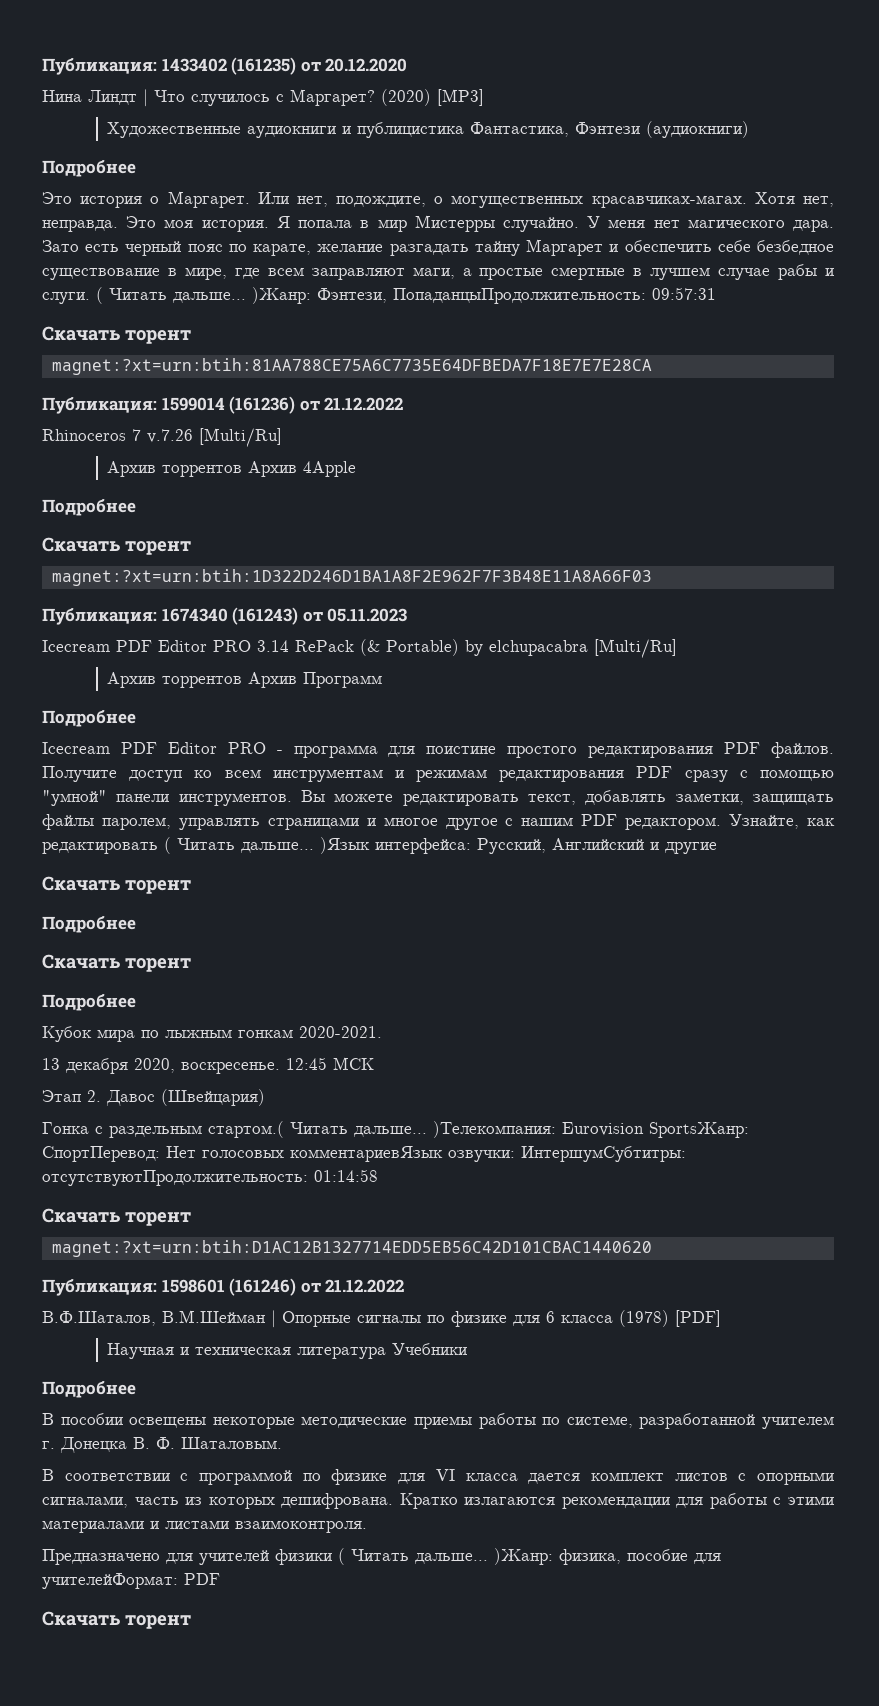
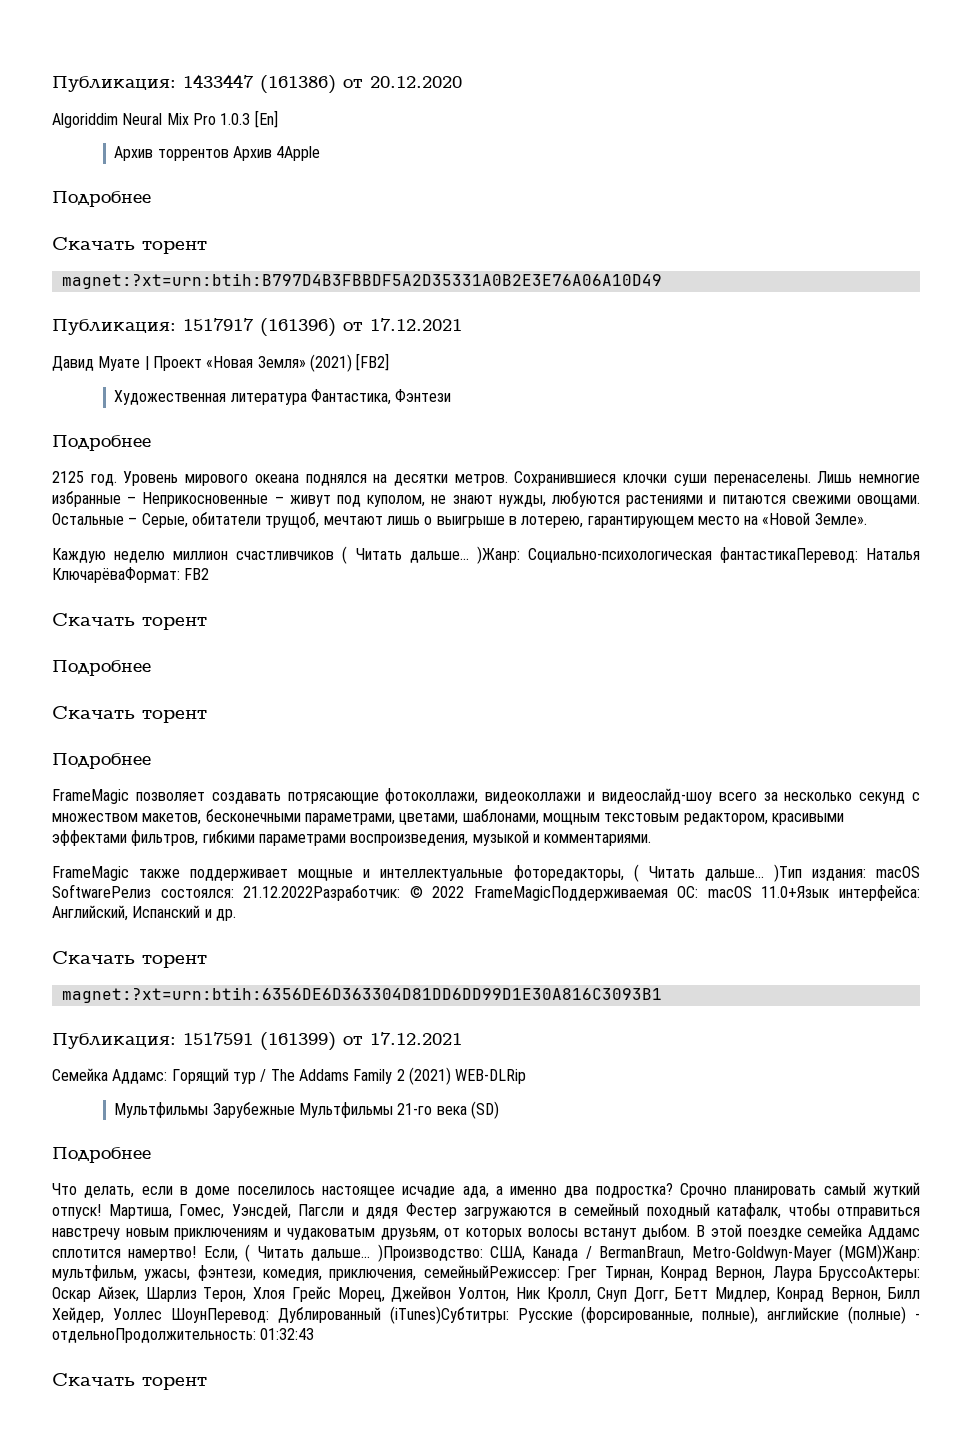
- Публикация: 1433402 (161235) от 20.12.2020
+ Публикация: 1433447 (161386) от 20.12.2020
- Нина Линдт | Что случилось с Маргарет? (2020) [MP3]
- Художественные аудиокниги и публицистика Фантастика, Фэнтези (аудиокниги)
- Подробнее
- Это история о Маргарет. Или нет, подождите, о могущественных красавчиках-магах. Хотя нет, неправда. Это моя история. Я попала в мир Мистерры случайно. У меня нет магического дара. Зато есть черный пояс по карате, желание разгадать тайну Маргарет и обеспечить себе безбедное существование в мире, где всем заправляют маги, а простые смертные в лучшем случае рабы и слуги. ( Читать дальше... )Жанр: Фэнтези, ПопаданцыПродолжительность: 09:57:31
- Скачать торент
- magnet:?xt=urn:btih:81AA788CE75A6C7735E64DFBEDA7F18E7E7E28CA
- Публикация: 1599014 (161236) от 21.12.2022
- Rhinoceros 7 v.7.26 [Multi/Ru]
+ Algoriddim Neural Mix Pro 1.0.3 [En]
- magnet:?xt=urn:btih:1D322D246D1BA1A8F2E962F7F3B48E11A8A66F03
- Публикация: 1674340 (161243) от 05.11.2023
- Icecream PDF Editor PRO 3.14 RePack (& Portable) by elchupacabra [Multi/Ru]
- Архив торрентов Архив Программ
+ magnet:?xt=urn:btih:B797D4B3FBBDF5A2D35331A0B2E3E76A06A10D49
+ Публикация: 1517917 (161396) от 17.12.2021
+ Давид Муате | Проект «Новая Земля» (2021) [FB2]
+ Художественная литература Фантастика, Фэнтези
  Подробнее
- Icecream PDF Editor PRO - программа для поистине простого редактирования PDF файлов. Получите доступ ко всем инструментам и режимам редактирования PDF сразу с помощью "умной" панели инструментов. Вы можете редактировать текст, добавлять заметки, защищать файлы паролем, управлять страницами и многое другое с нашим PDF редактором. Узнайте, как редактировать ( Читать дальше... )Язык интерфейса: Русский, Английский и другие
+ 2125 год. Уровень мирового океана поднялся на десятки метров. Сохранившиеся клочки суши перенаселены. Лишь немногие избранные – Неприкосновенные – живут под куполом, не знают нужды, любуются растениями и питаются свежими овощами. Остальные – Серые, обитатели трущоб, мечтают лишь о выигрыше в лотерею, гарантирующем место на «Новой Земле».
+ Каждую неделю миллион счастливчиков ( Читать дальше... )Жанр: Социально-психологическая фантастикаПеревод: Наталья КлючарёваФормат: FB2
- Кубок мира по лыжным гонкам 2020-2021.
- 13 декабря 2020, воскресенье. 12:45 МСК
- Этап 2. Давос (Швейцария)
- Гонка с раздельным стартом.( Читать дальше... )Телекомпания: Eurovision SportsЖанр: СпортПеревод: Нет голосовых комментариевЯзык озвучки: ИнтершумСубтитры: отсутствуютПродолжительность: 01:14:58
+ FrameMagic позволяет создавать потрясающие фотоколлажи, видеоколлажи и видеослайд-шоу всего за несколько секунд с множеством макетов, бесконечными параметрами, цветами, шаблонами, мощным текстовым редактором, красивыми эффектами фильтров, гибкими параметрами воспроизведения, музыкой и комментариями.
+ FrameMagic также поддерживает мощные и интеллектуальные фоторедакторы, ( Читать дальше... )Тип издания: macOS SoftwareРелиз состоялся: 21.12.2022Разработчик: © 2022 FrameMagicПоддерживаемая ОС: macOS 11.0+Язык интерфейса: Английский, Испанский и др.
  Скачать торент
- magnet:?xt=urn:btih:D1AC12B1327714EDD5EB56C42D101CBAC1440620
- Публикация: 1598601 (161246) от 21.12.2022
- В.Ф.Шаталов, В.М.Шейман | Опорные сигналы по физике для 6 класса (1978) [PDF]
- Научная и техническая литература Учебники
+ magnet:?xt=urn:btih:6356DE6D363304D81DD6DD99D1E30A816C3093B1
+ Публикация: 1517591 (161399) от 17.12.2021
+ Семейка Аддамс: Горящий тур / The Addams Family 2 (2021) WEB-DLRip
+ Мультфильмы Зарубежные Мультфильмы 21-го века (SD)
  Подробнее
- В пособии освещены некоторые методические приемы работы по системе, разработанной учителем г. Донецка В. Ф. Шаталовым.
- В соответствии с программой по физике для VI класса дается комплект листов с опорными сигналами, часть из которых дешифрована. Кратко излагаются рекомендации для работы с этими материалами и листами взаимоконтроля.
- Предназначено для учителей физики ( Читать дальше... )Жанр: физика, пособие для учителейФормат: PDF
+ Что делать, если в доме поселилось настоящее исчадие ада, а именно два подростка? Срочно планировать самый жуткий отпуск! Мартиша, Гомес, Уэнсдей, Пагсли и дядя Фестер загружаются в семейный походный катафалк, чтобы отправиться навстречу новым приключениям и чудаковатым друзьям, от которых волосы встанут дыбом. В этой поездке семейка Аддамс сплотится намертво! Если, ( Читать дальше... )Производство: США, Канада / BermanBraun, Metro-Goldwyn-Mayer (MGM)Жанр: мультфильм, ужасы, фэнтези, комедия, приключения, семейныйРежиссер: Грег Тирнан, Конрад Вернон, Лаура БруссоАктеры: Оскар Айзек, Шарлиз Терон, Хлоя Грейс Морец, Джейвон Уолтон, Ник Кролл, Снуп Догг, Бетт Мидлер, Конрад Вернон, Билл Хейдер, Уоллес ШоунПеревод: Дублированный (iTunes)Субтитры: Русские (форсированные, полные), английские (полные) - отдельноПродолжительность: 01:32:43

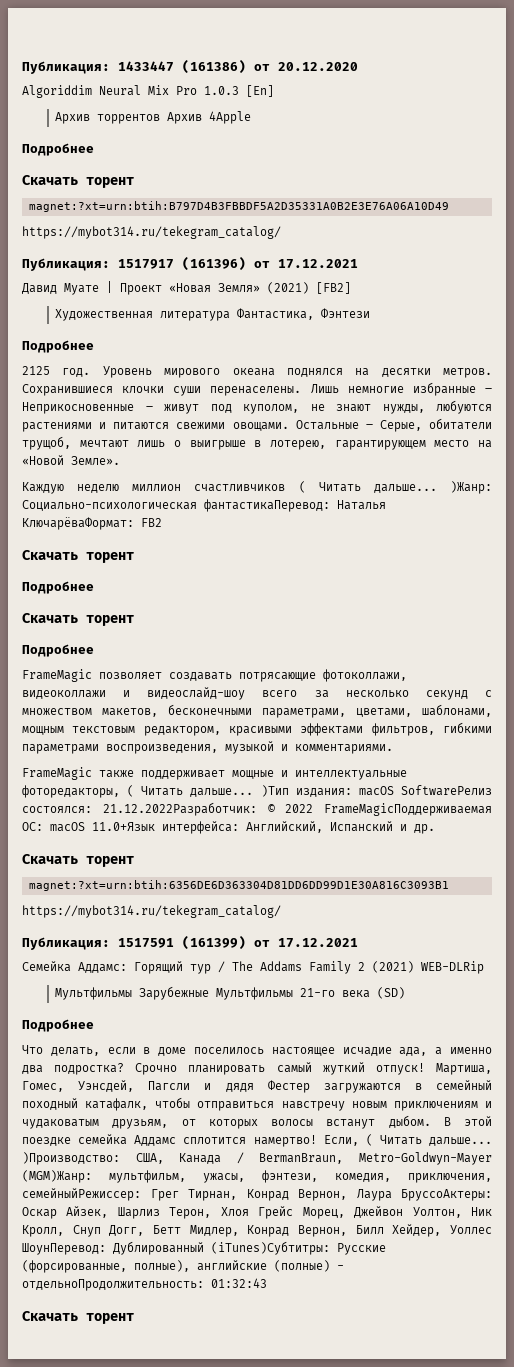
  magnet:?xt=urn:btih:B797D4B3FBBDF5A2D35331A0B2E3E76A06A10D49
+ https://mybot314.ru/tekegram_catalog/
  magnet:?xt=urn:btih:6356DE6D363304D81DD6DD99D1E30A816C3093B1
+ https://mybot314.ru/tekegram_catalog/

